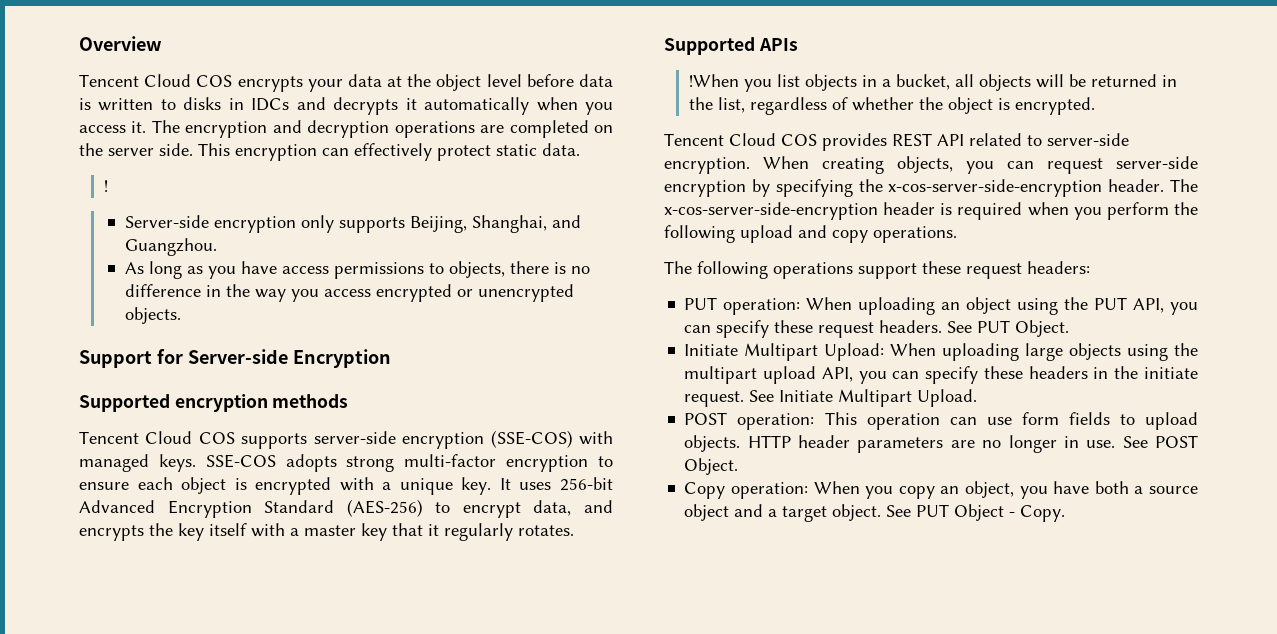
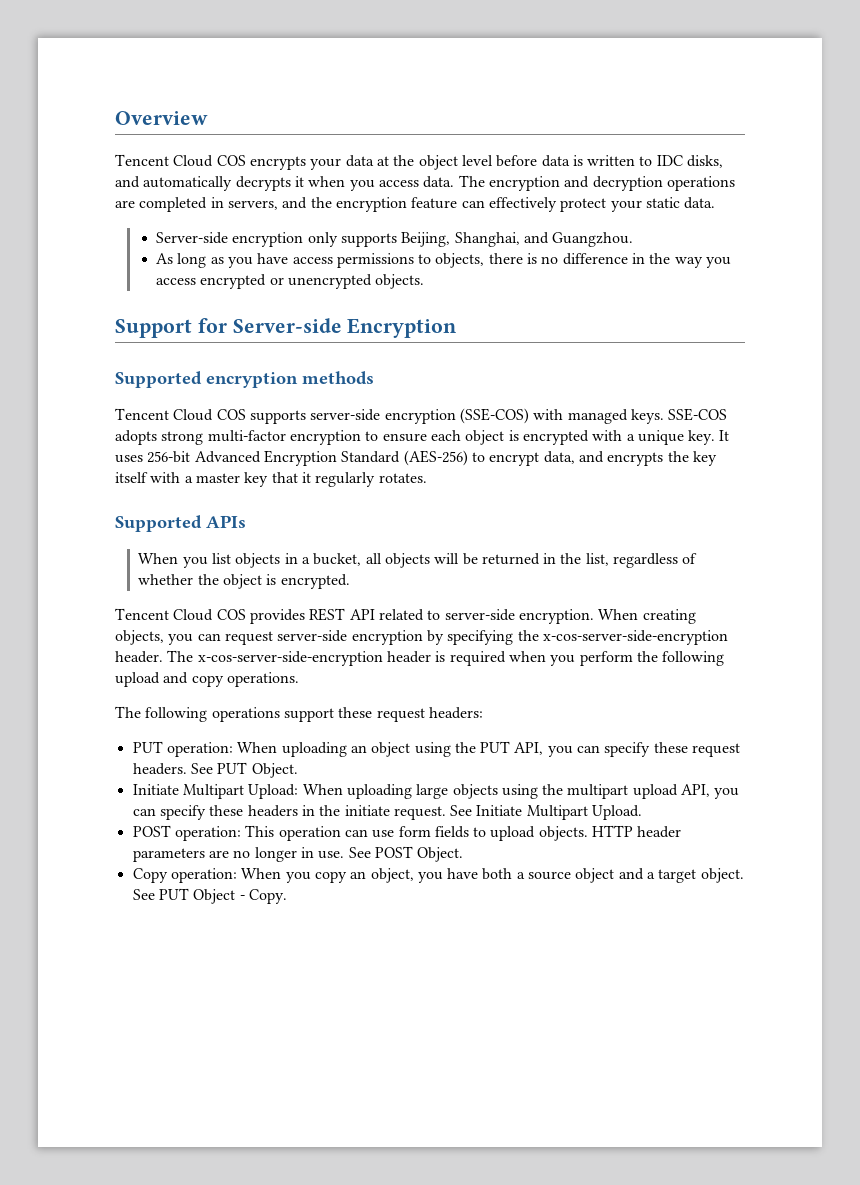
- Tencent Cloud COS encrypts your data at the object level before data is written to disks in IDCs and decrypts it automatically when you access it.
+ Tencent Cloud COS encrypts your data at the object level before data is written to IDC disks, and automatically decrypts it when you access data.
- The encryption and decryption operations are completed on the server side. This encryption can effectively protect static data.
+ The encryption and decryption operations are completed in servers, and the encryption feature can effectively protect your static data.
- !
- !When you list objects in a bucket, all objects will be returned in the list, regardless of whether the object is encrypted.
+ When you list objects in a bucket, all objects will be returned in the list, regardless of whether the object is encrypted.

